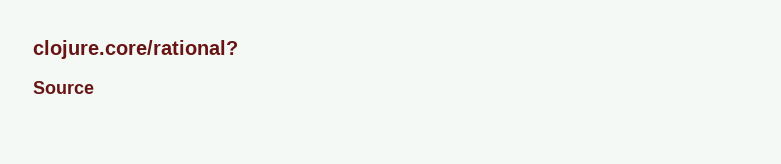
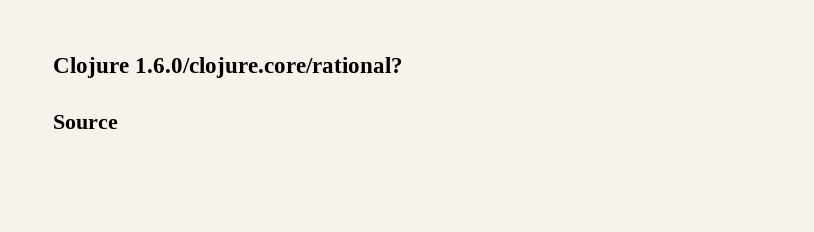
- clojure.core/rational?
+ Clojure 1.6.0/clojure.core/rational?

